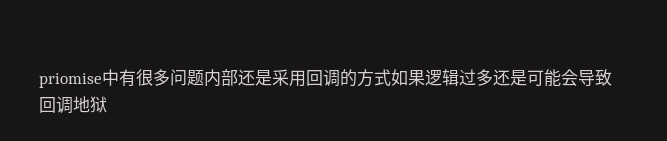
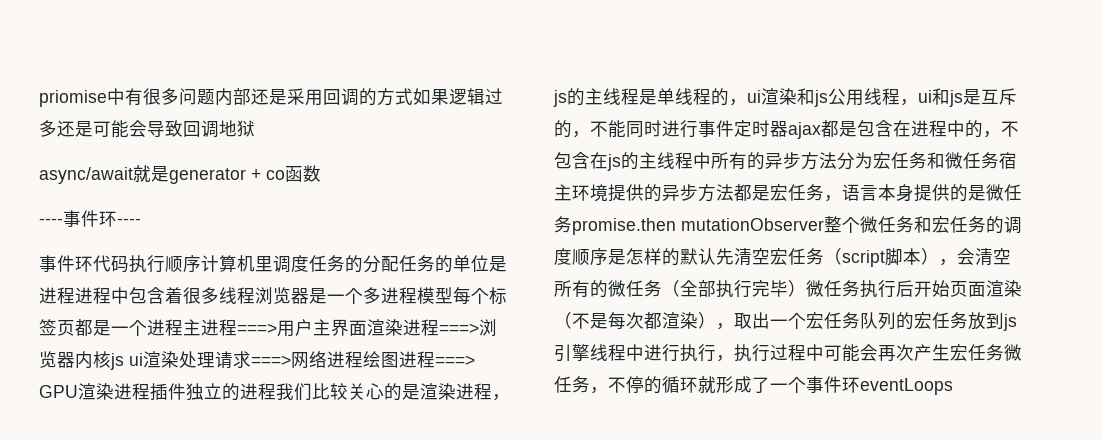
+ async/await就是generator + co函数
+ ----事件环----
+ 事件环代码执行顺序计算机里调度任务的分配任务的单位是进程进程中包含着很多线程浏览器是一个多进程模型每个标签页都是一个进程主进程===>用户主界面渲染进程===>浏览器内核js ui渲染处理请求===>网络进程绘图进程===> GPU渲染进程插件独立的进程我们比较关心的是渲染进程，js的主线程是单线程的，ui渲染和js公用线程，ui和js是互斥的，不能同时进行事件定时器ajax都是包含在进程中的，不包含在js的主线程中所有的异步方法分为宏任务和微任务宿主环境提供的异步方法都是宏任务，语言本身提供的是微任务promise.then mutationObserver整个微任务和宏任务的调度顺序是怎样的默认先清空宏任务（script脚本），会清空所有的微任务（全部执行完毕）微任务执行后开始页面渲染（不是每次都渲染），取出一个宏任务队列的宏任务放到js引擎线程中进行执行，执行过程中可能会再次产生宏任务微任务，不停的循环就形成了一个事件环eventLoops

